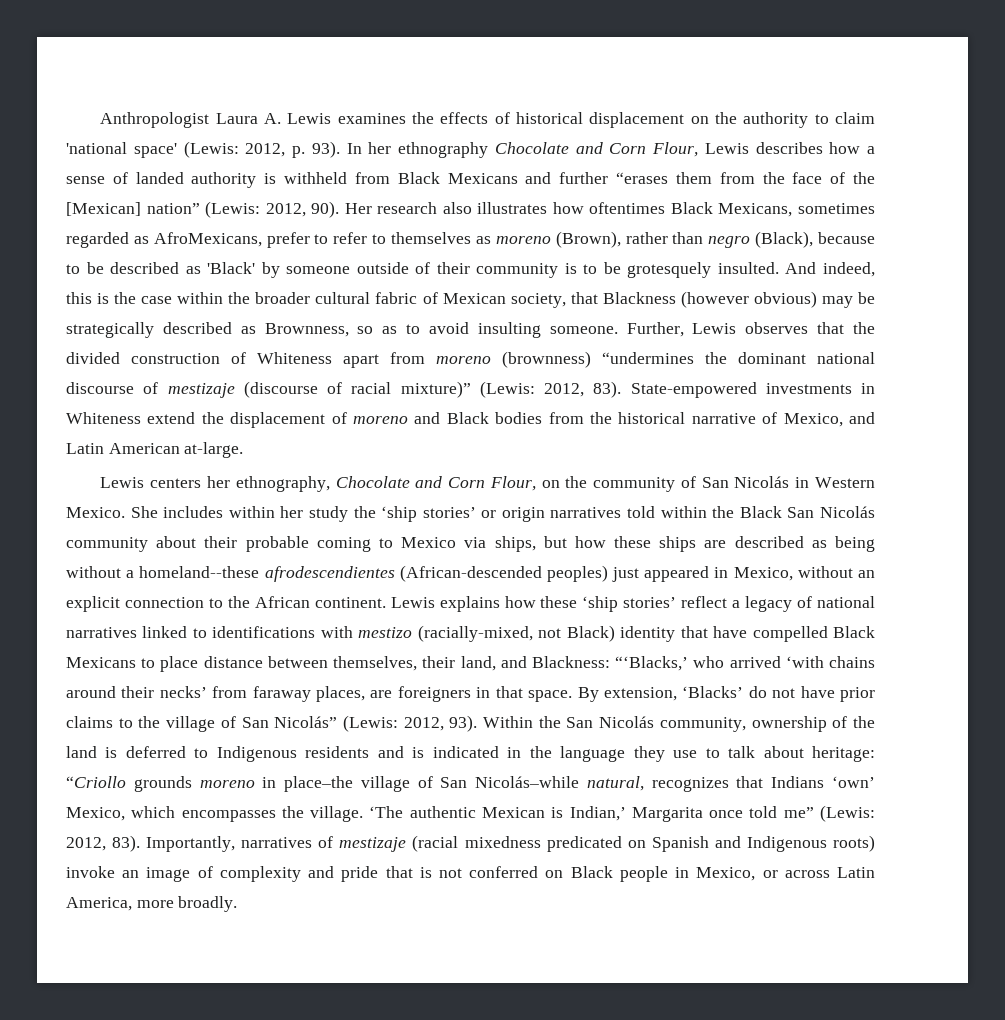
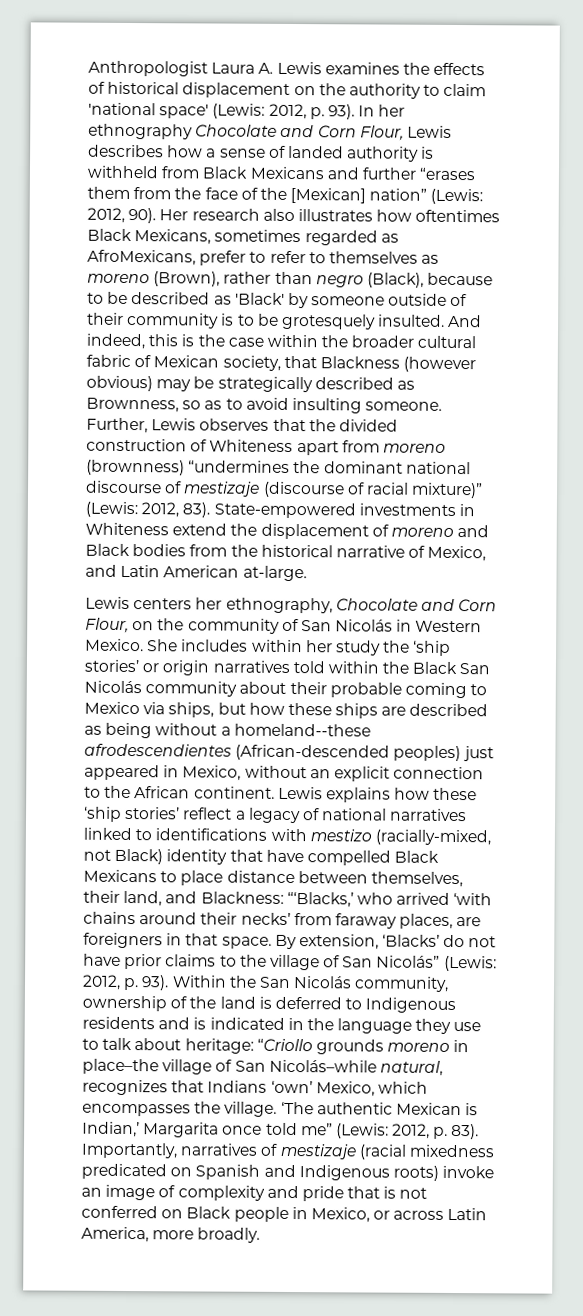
- By extension, ‘Blacks’ do not have prior claims to the village of San Nicolás” (Lewis: 2012, 93).
+ By extension, ‘Blacks’ do not have prior claims to the village of San Nicolás” (Lewis: 2012, p. 93).
- ‘The authentic Mexican is Indian,’ Margarita once told me” (Lewis: 2012, 83).
+ ‘The authentic Mexican is Indian,’ Margarita once told me” (Lewis: 2012, p. 83).

